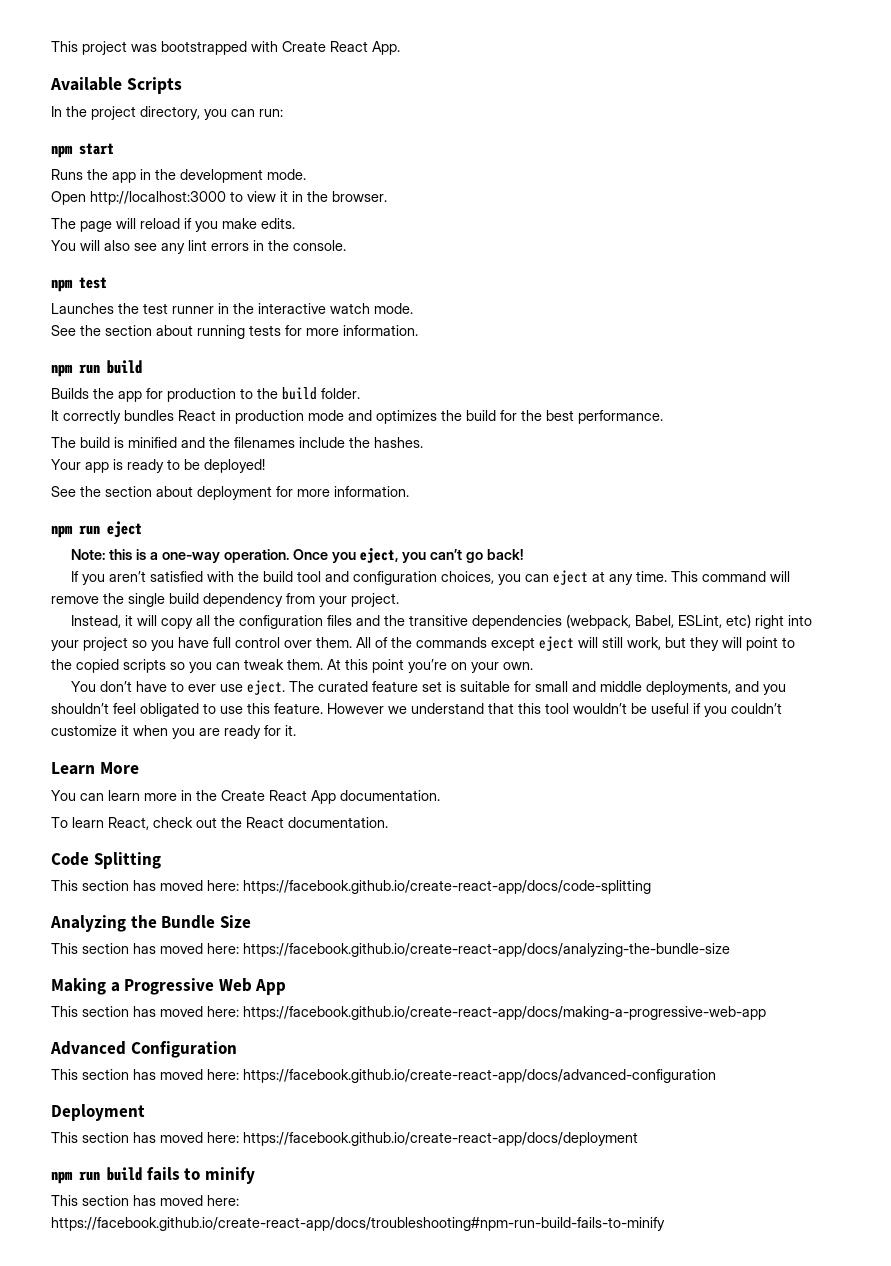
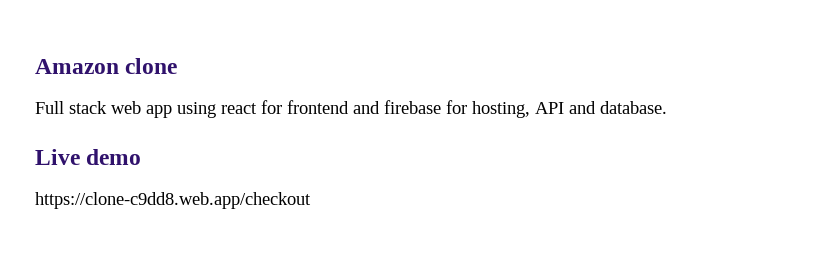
- This project was bootstrapped with Create React App.
- Available Scripts
- In the project directory, you can run:
- npm start
- Runs the app in the development mode.
- Open http://localhost:3000 to view it in the browser.
- The page will reload if you make edits.
- You will also see any lint errors in the console.
- npm test
- Launches the test runner in the interactive watch mode.
- See the section about running tests for more information.
- npm run build
- Builds the app for production to the build folder.
- It correctly bundles React in production mode and optimizes the build for the best performance.
- The build is minified and the filenames include the hashes.
- Your app is ready to be deployed!
- See the section about deployment for more information.
- npm run eject
- Note: this is a one-way operation. Once you eject, you can’t go back!
- If you aren’t satisfied with the build tool and configuration choices, you can eject at any time. This command will remove the single build dependency from your project.
- Instead, it will copy all the configuration files and the transitive dependencies (webpack, Babel, ESLint, etc) right into your project so you have full control over them. All of the commands except eject will still work, but they will point to the copied scripts so you can tweak them. At this point you’re on your own.
- You don’t have to ever use eject. The curated feature set is suitable for small and middle deployments, and you shouldn’t feel obligated to use this feature. However we understand that this tool wouldn’t be useful if you couldn’t customize it when you are ready for it.
- Learn More
- You can learn more in the Create React App documentation.
- To learn React, check out the React documentation.
- Code Splitting
- This section has moved here: https://facebook.github.io/create-react-app/docs/code-splitting
- Analyzing the Bundle Size
- This section has moved here: https://facebook.github.io/create-react-app/docs/analyzing-the-bundle-size
- Making a Progressive Web App
- This section has moved here: https://facebook.github.io/create-react-app/docs/making-a-progressive-web-app
- Advanced Configuration
- This section has moved here: https://facebook.github.io/create-react-app/docs/advanced-configuration
- Deployment
- This section has moved here: https://facebook.github.io/create-react-app/docs/deployment
- npm run build fails to minify
- This section has moved here: https://facebook.github.io/create-react-app/docs/troubleshooting#npm-run-build-fails-to-minify
+ Amazon clone
+ Full stack web app using react for frontend and firebase for hosting, API and database.
+ Live demo
+ https://clone-c9dd8.web.app/checkout

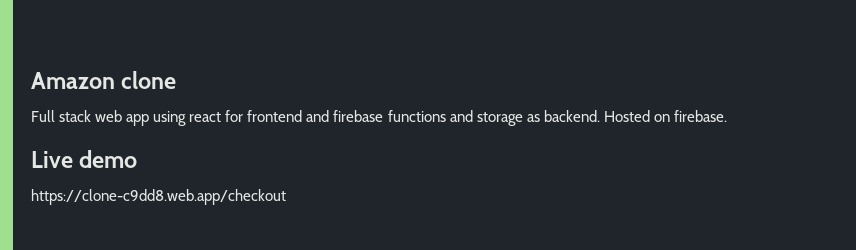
- Full stack web app using react for frontend and firebase for hosting, API and database.
+ Full stack web app using react for frontend and firebase functions and storage as backend. Hosted on firebase.

